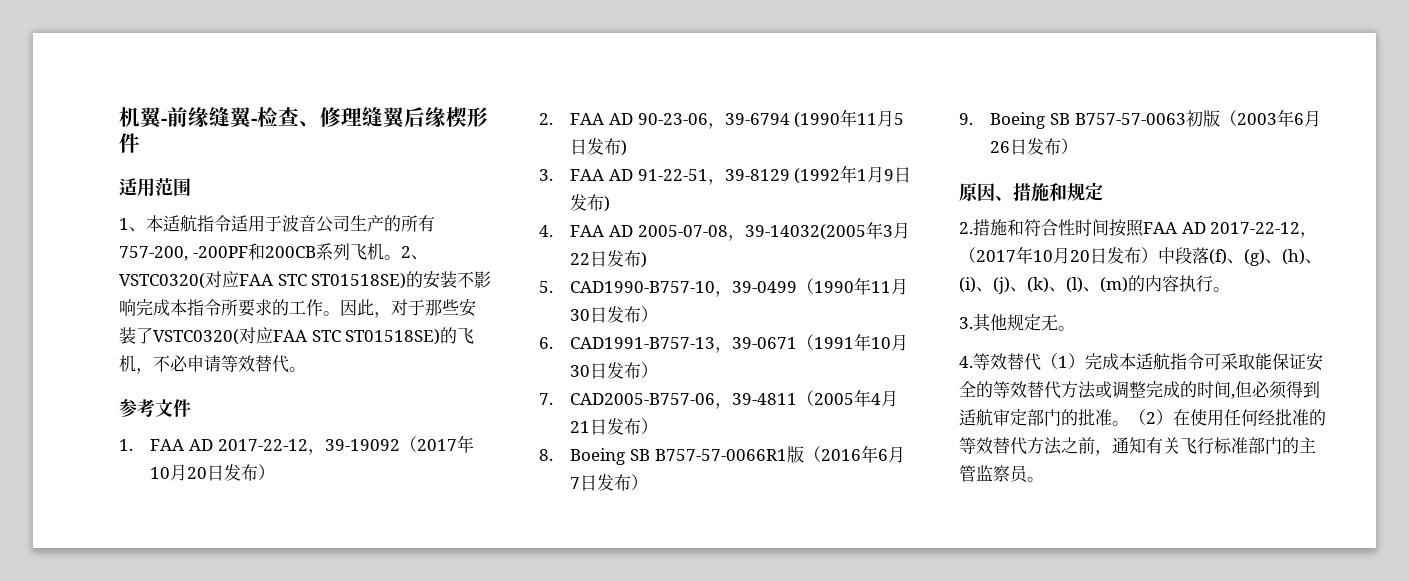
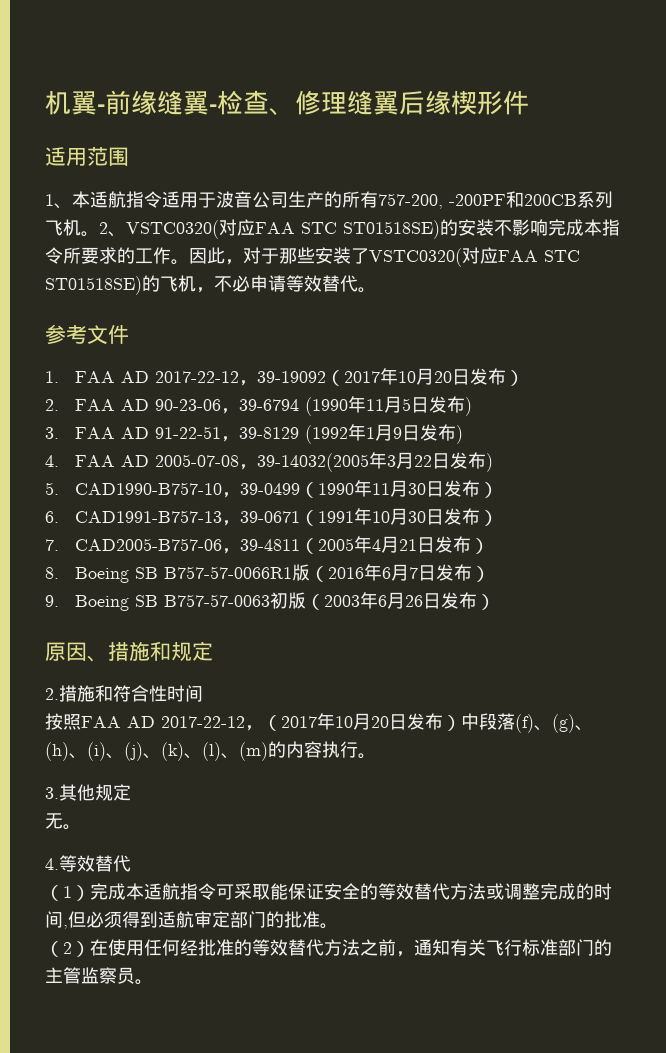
- 2.措施和符合性时间按照FAA AD 2017-22-12，（2017年10月20日发布）中段落(f)、(g)、(h)、(i)、(j)、(k)、(l)、(m)的内容执行。
+ 2.措施和符合性时间
+ 按照FAA AD 2017-22-12，（2017年10月20日发布）中段落(f)、(g)、(h)、(i)、(j)、(k)、(l)、(m)的内容执行。
- 3.其他规定无。
+ 3.其他规定
+ 无。
- 4.等效替代（1）完成本适航指令可采取能保证安全的等效替代方法或调整完成的时间,但必须得到适航审定部门的批准。（2）在使用任何经批准的等效替代方法之前，通知有关飞行标准部门的主管监察员。
+ 4.等效替代
+ （1）完成本适航指令可采取能保证安全的等效替代方法或调整完成的时间,但必须得到适航审定部门的批准。
+ （2）在使用任何经批准的等效替代方法之前，通知有关飞行标准部门的主管监察员。

